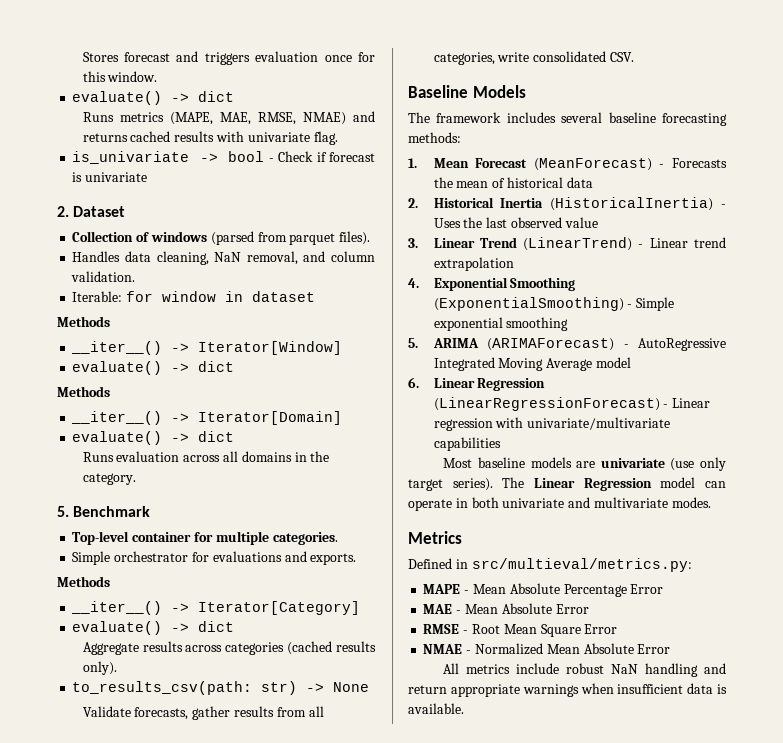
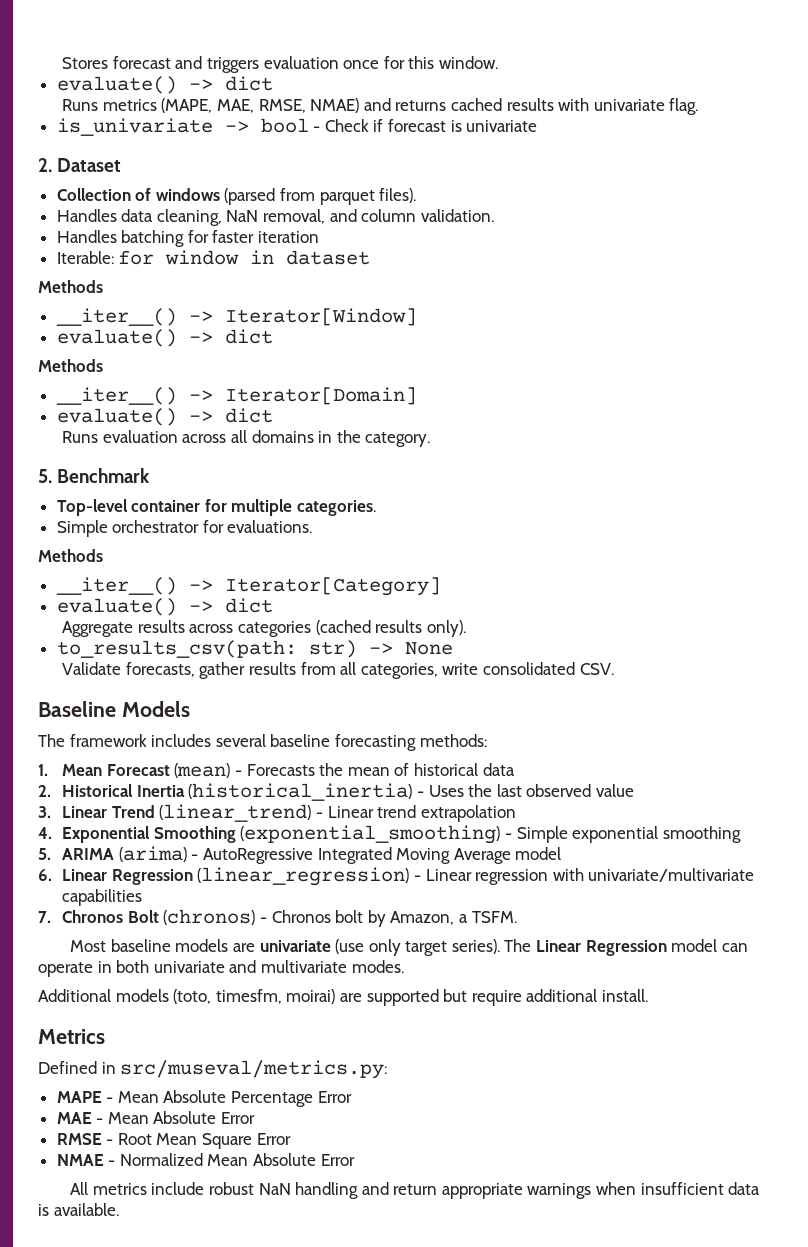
+ Handles batching for faster iteration
- Simple orchestrator for evaluations and exports.
+ Simple orchestrator for evaluations.
- 1. Mean Forecast (MeanForecast) - Forecasts the mean of historical data
+ 1. Mean Forecast (mean) - Forecasts the mean of historical data
- 2. Historical Inertia (HistoricalInertia) - Uses the last observed value
+ 2. Historical Inertia (historical_inertia) - Uses the last observed value
- 3. Linear Trend (LinearTrend) - Linear trend extrapolation
+ 3. Linear Trend (linear_trend) - Linear trend extrapolation
- 4. Exponential Smoothing (ExponentialSmoothing) - Simple exponential smoothing
+ 4. Exponential Smoothing (exponential_smoothing) - Simple exponential smoothing
- 5. ARIMA (ARIMAForecast) - AutoRegressive Integrated Moving Average model
+ 5. ARIMA (arima) - AutoRegressive Integrated Moving Average model
- 6. Linear Regression (LinearRegressionForecast) - Linear regression with univariate/multivariate capabilities
+ 6. Linear Regression (linear_regression) - Linear regression with univariate/multivariate capabilities
+ 7. Chronos Bolt (chronos) - Chronos bolt by Amazon, a TSFM.
+ Additional models (toto, timesfm, moirai) are supported but require additional install.
- Defined in src/multieval/metrics.py:
+ Defined in src/museval/metrics.py:

